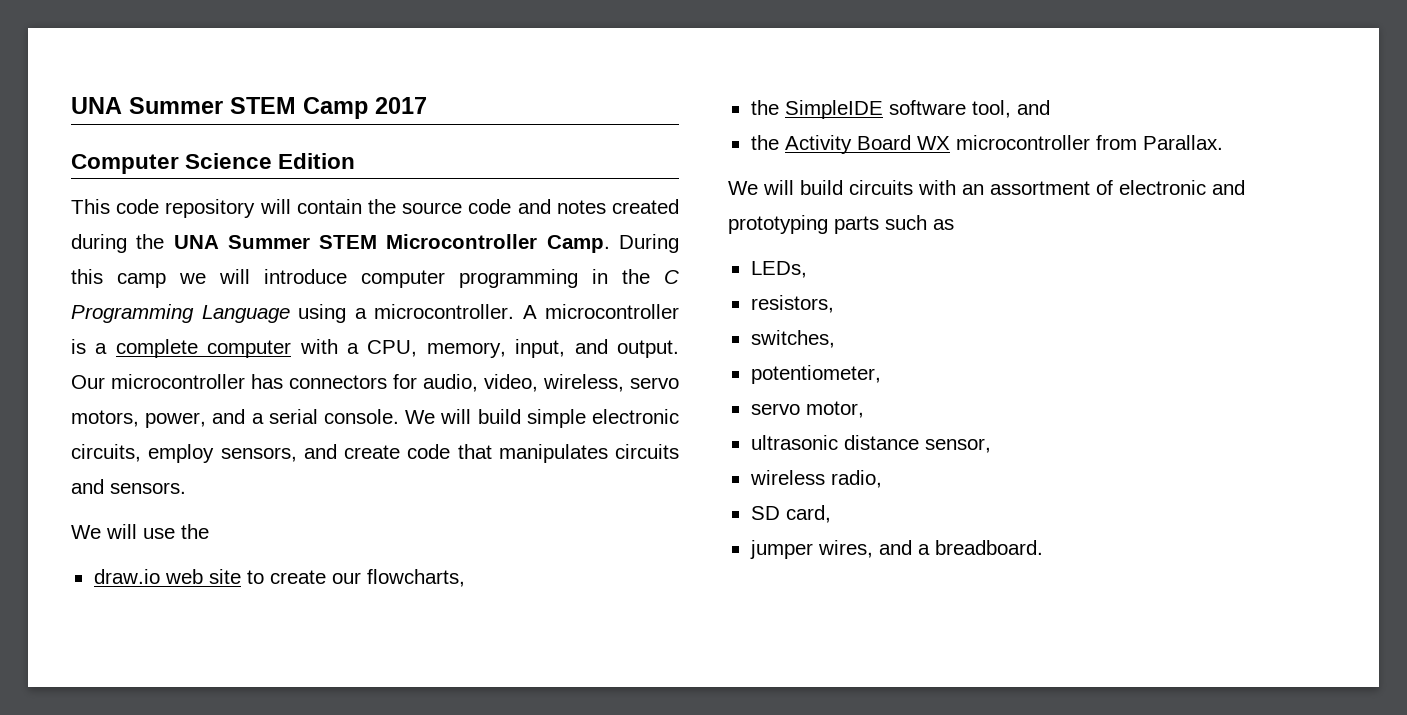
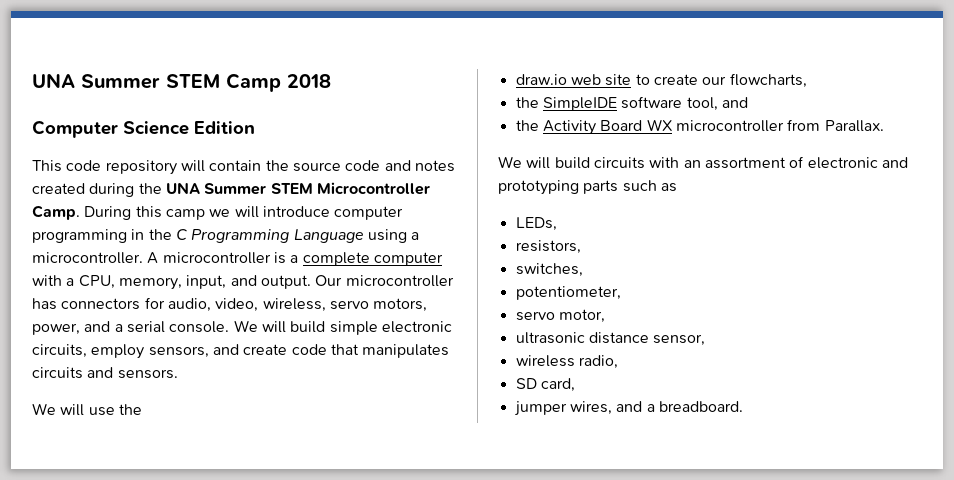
- UNA Summer STEM Camp 2017
+ UNA Summer STEM Camp 2018

